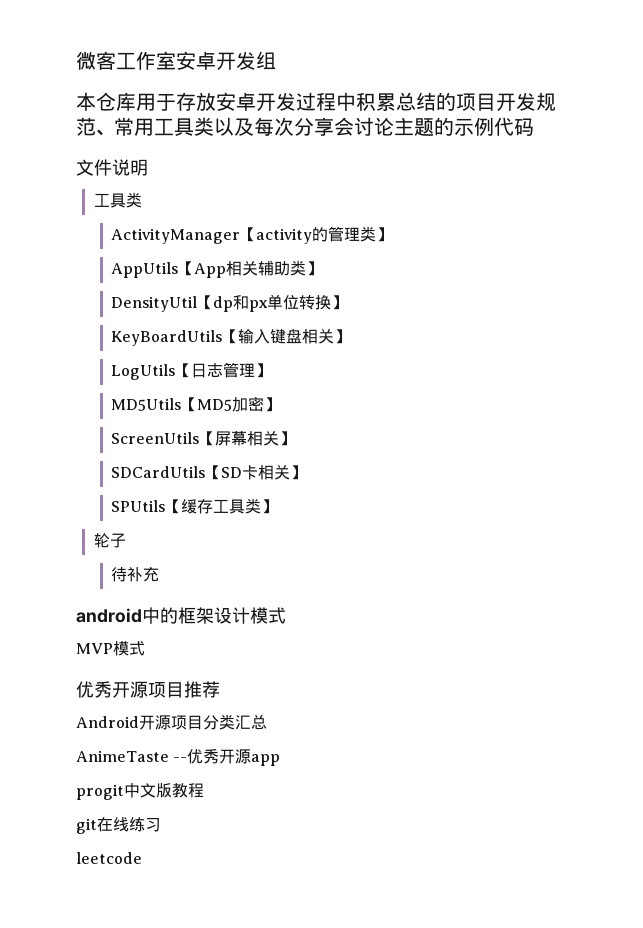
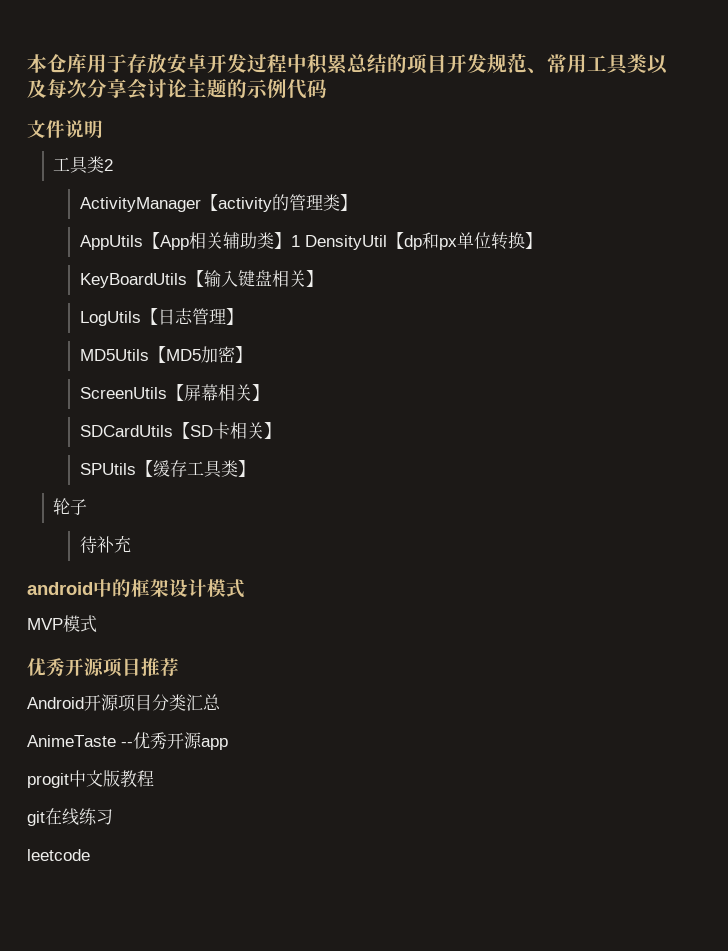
- 微客工作室安卓开发组
  文件说明
- 工具类
+ 工具类2
- AppUtils【App相关辅助类】
- DensityUtil【dp和px单位转换】
+ AppUtils【App相关辅助类】1 DensityUtil【dp和px单位转换】

